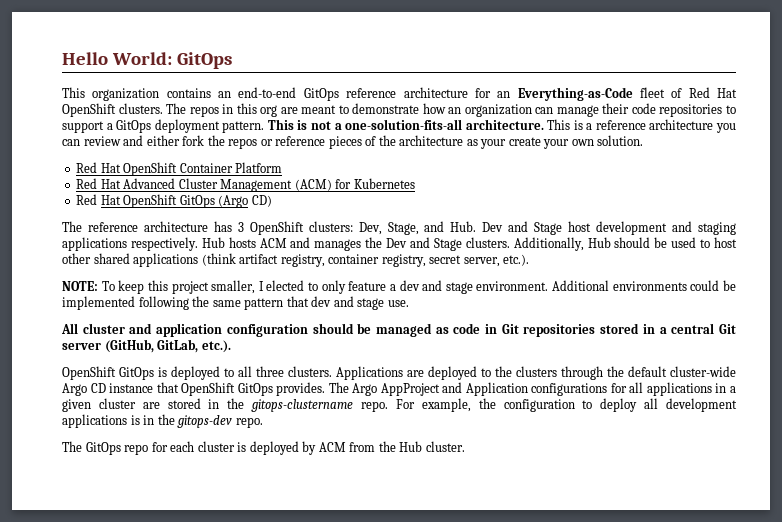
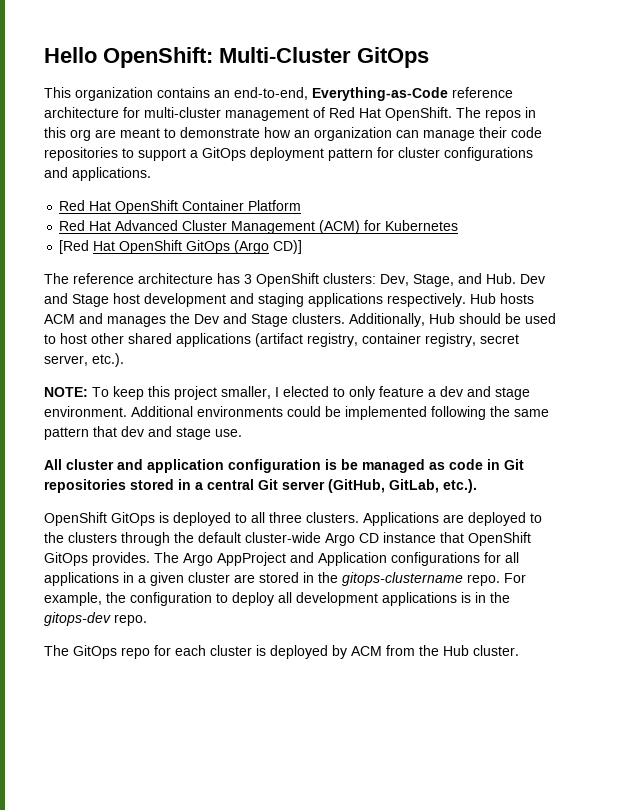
- Hello World: GitOps
+ Hello OpenShift: Multi-Cluster GitOps
- This organization contains an end-to-end GitOps reference architecture for an Everything-as-Code fleet of Red Hat OpenShift clusters.
+ This organization contains an end-to-end, Everything-as-Code reference architecture for multi-cluster management of Red Hat OpenShift.
- The repos in this org are meant to demonstrate how an organization can manage their code repositories to support a GitOps deployment pattern. This is not a one-solution-fits-all architecture. This is a reference architecture you can review and either fork the repos or reference pieces of the architecture as your create your own solution.
+ The repos in this org are meant to demonstrate how an organization can manage their code repositories to support a GitOps deployment pattern for cluster configurations and applications.
- Red Hat OpenShift GitOps (Argo CD)
+ [Red Hat OpenShift GitOps (Argo CD)]
- Additionally, Hub should be used to host other shared applications (think artifact registry, container registry, secret server, etc.).
+ Additionally, Hub should be used to host other shared applications (artifact registry, container registry, secret server, etc.).
- All cluster and application configuration should be managed as code in Git repositories stored in a central Git server (GitHub, GitLab, etc.).
+ All cluster and application configuration is be managed as code in Git repositories stored in a central Git server (GitHub, GitLab, etc.).

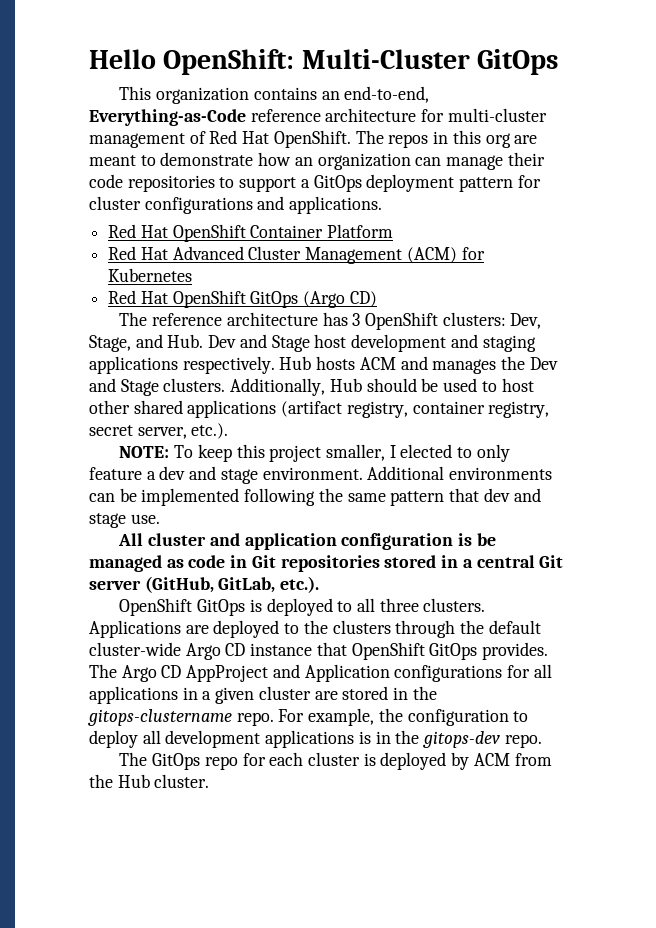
- [Red Hat OpenShift GitOps (Argo CD)]
+ Red Hat OpenShift GitOps (Argo CD)
- Additional environments could be implemented following the same pattern that dev and stage use.
+ Additional environments can be implemented following the same pattern that dev and stage use.
- The Argo AppProject and Application configurations for all applications in a given cluster are stored in the gitops-clustername repo.
+ The Argo CD AppProject and Application configurations for all applications in a given cluster are stored in the gitops-clustername repo.

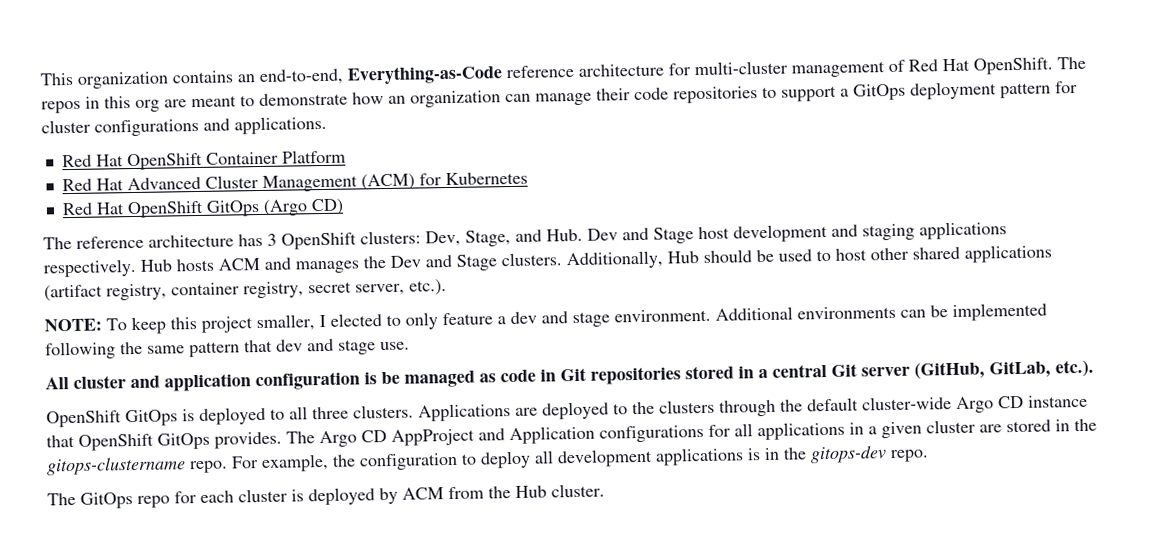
- Hello OpenShift: Multi-Cluster GitOps

